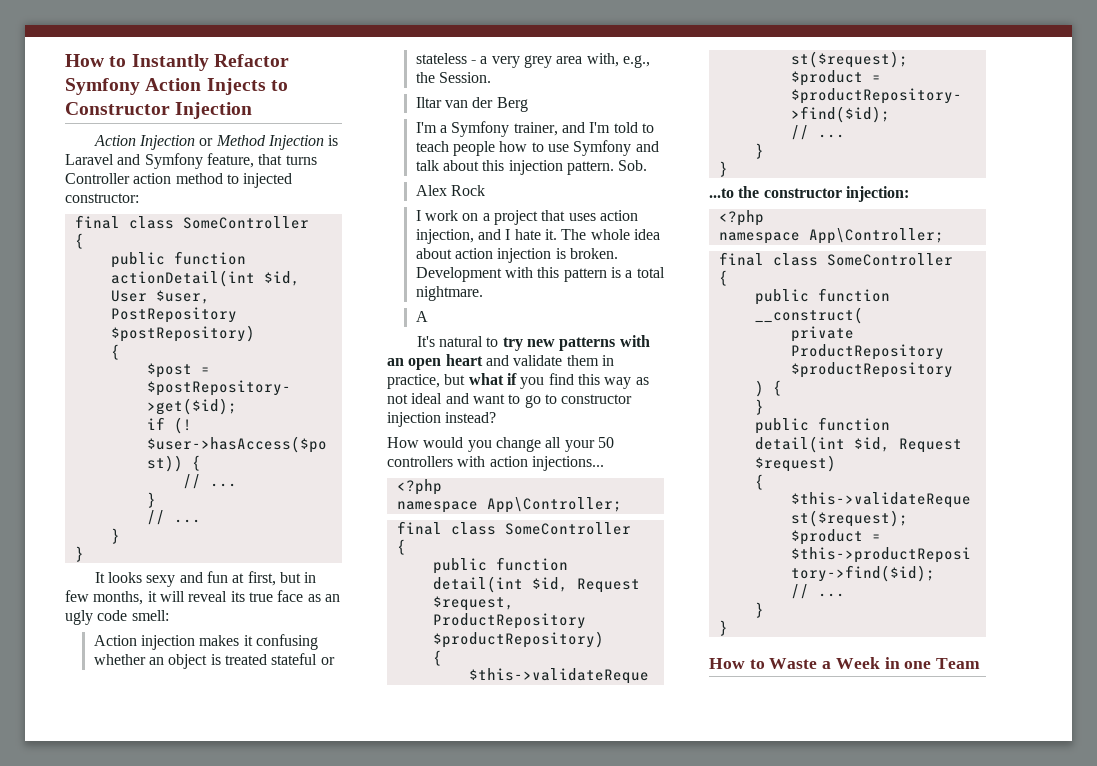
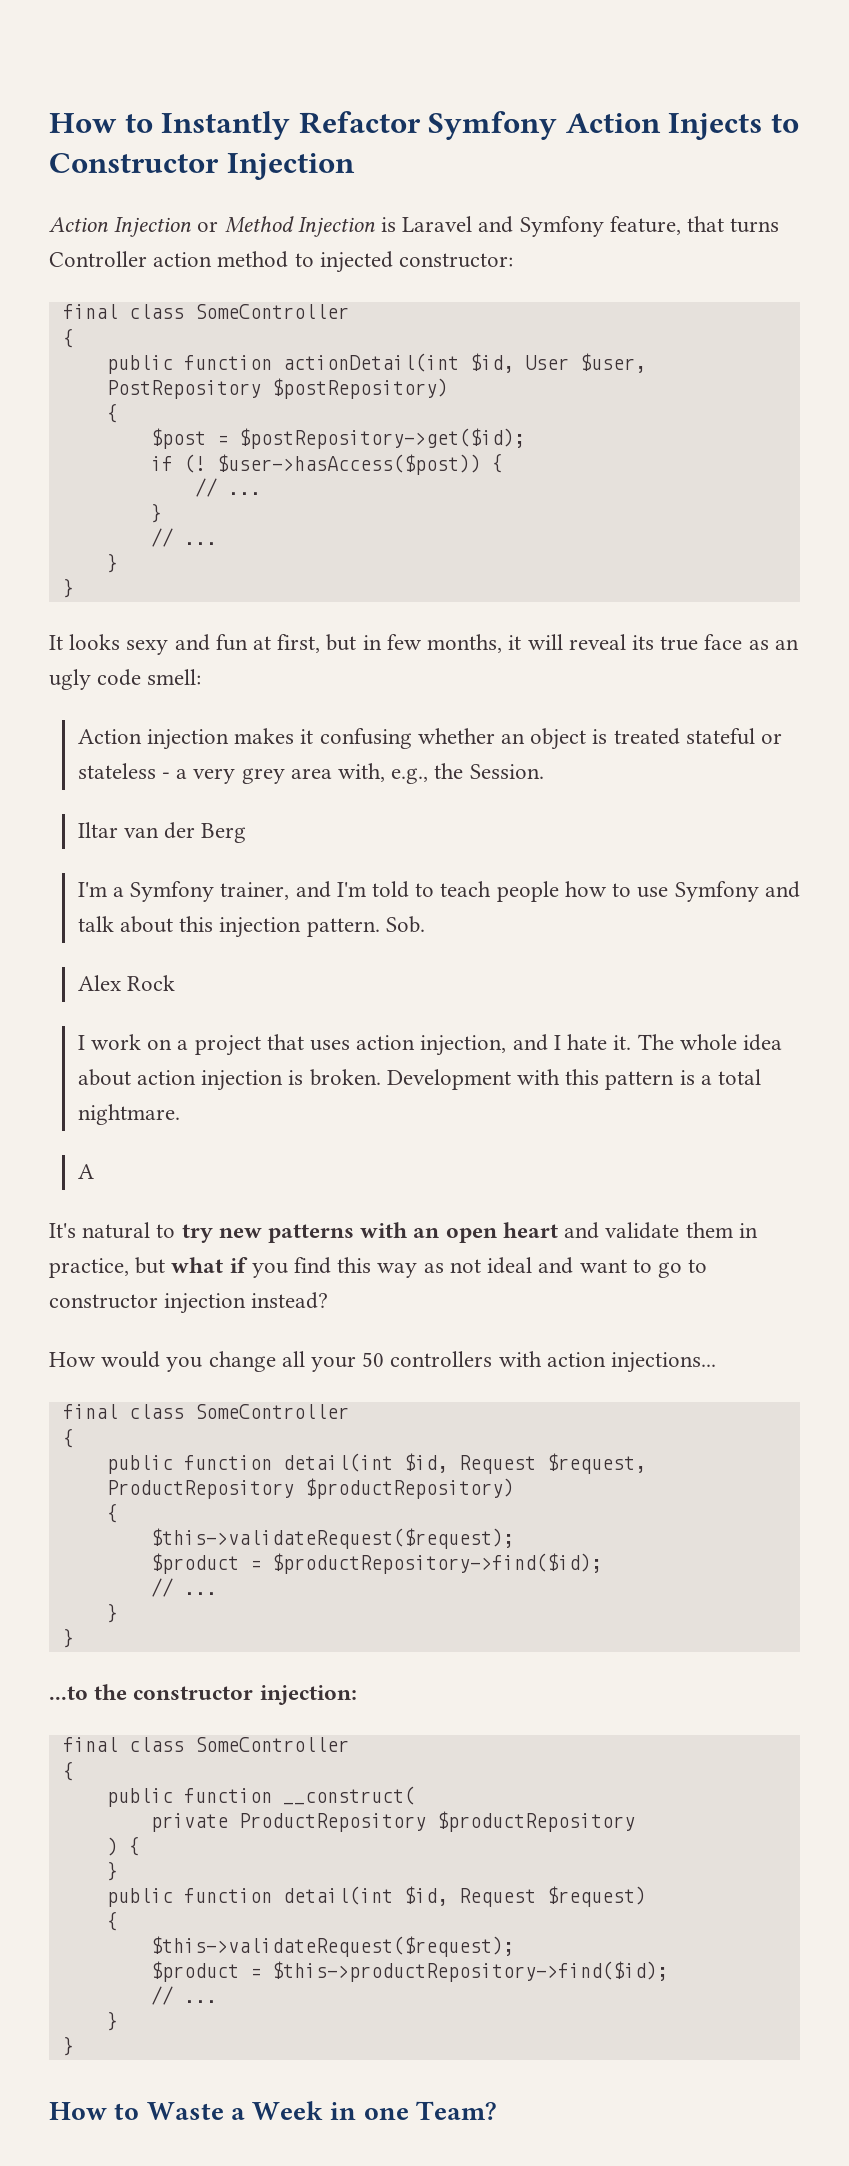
  How would you change all your 50 controllers with action injections...
- <?php
- namespace App\Controller;
  ...to the constructor injection:
- <?php
- namespace App\Controller;
- How to Waste a Week in one Team
+ How to Waste a Week in one Team?

